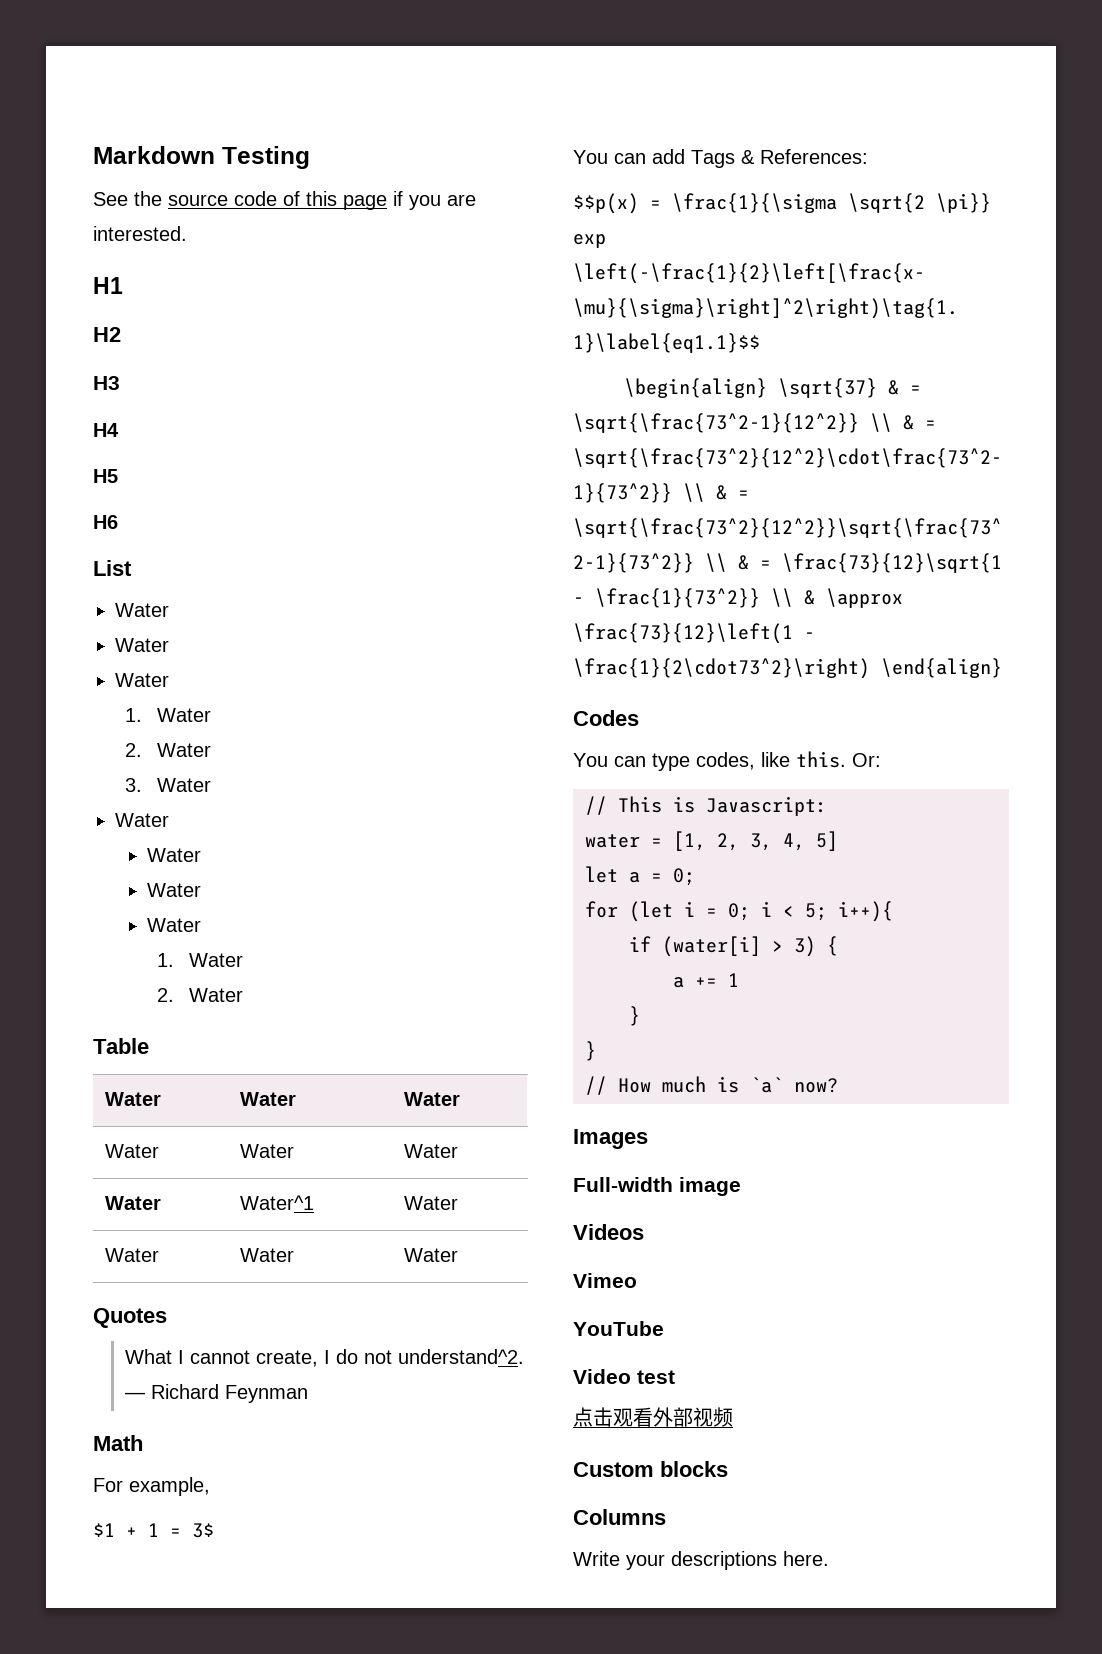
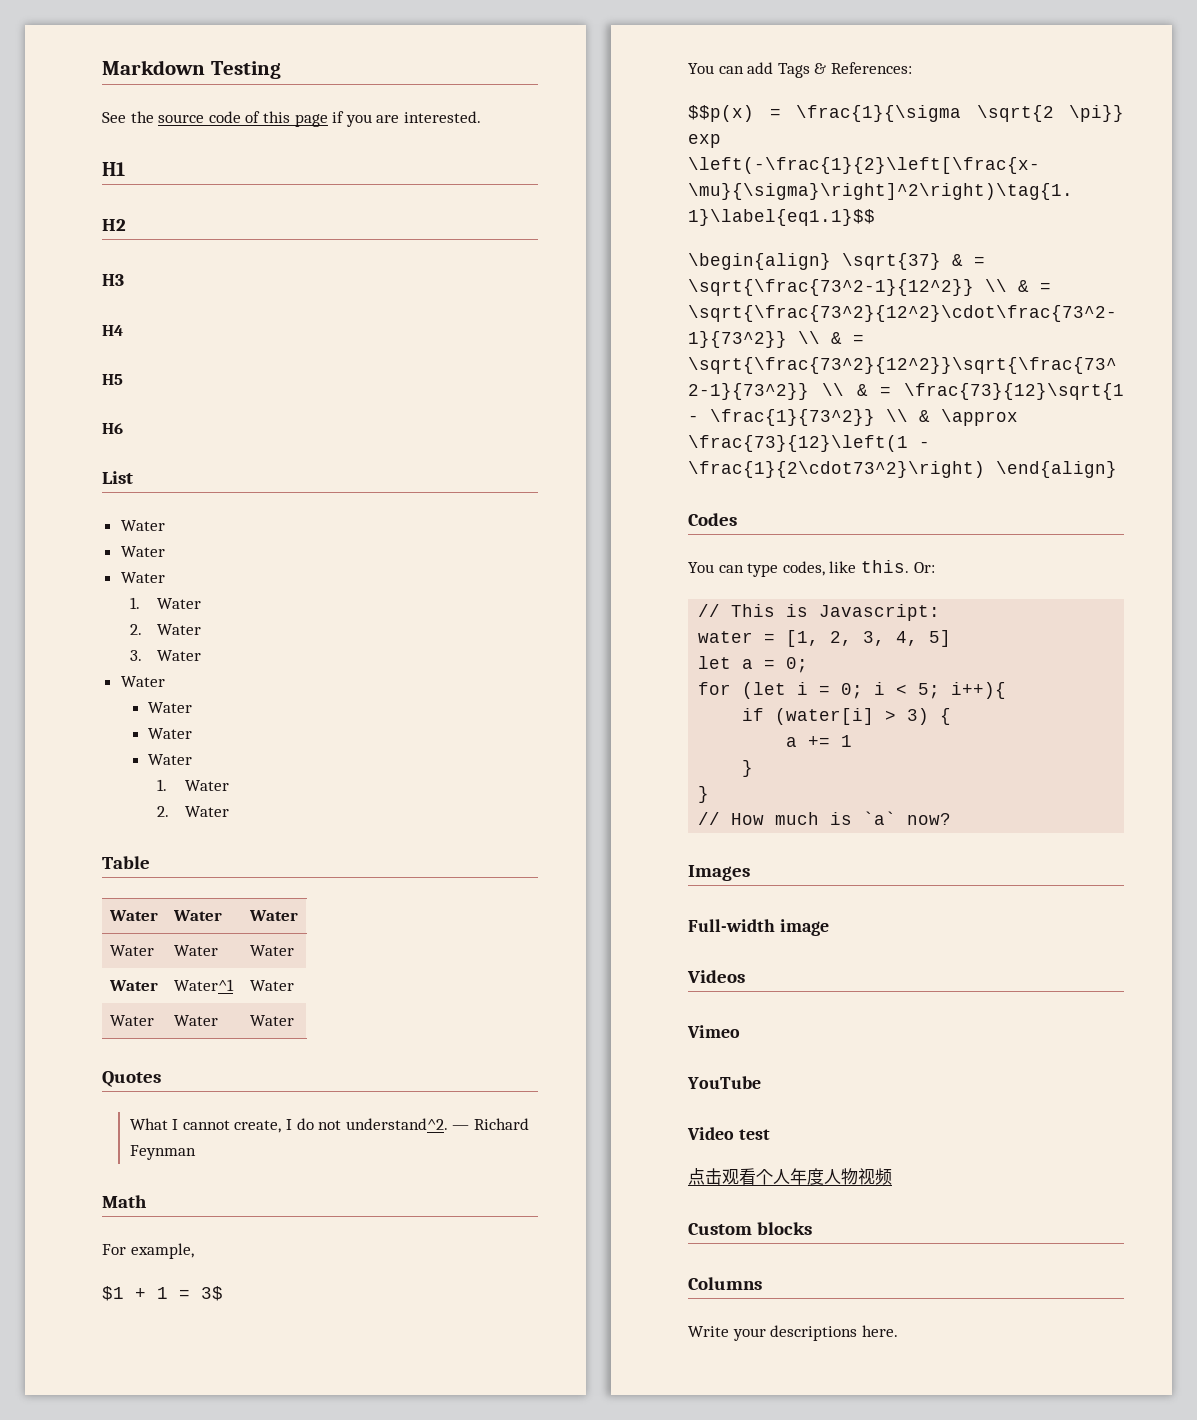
- 点击观看外部视频
+ 点击观看个人年度人物视频

